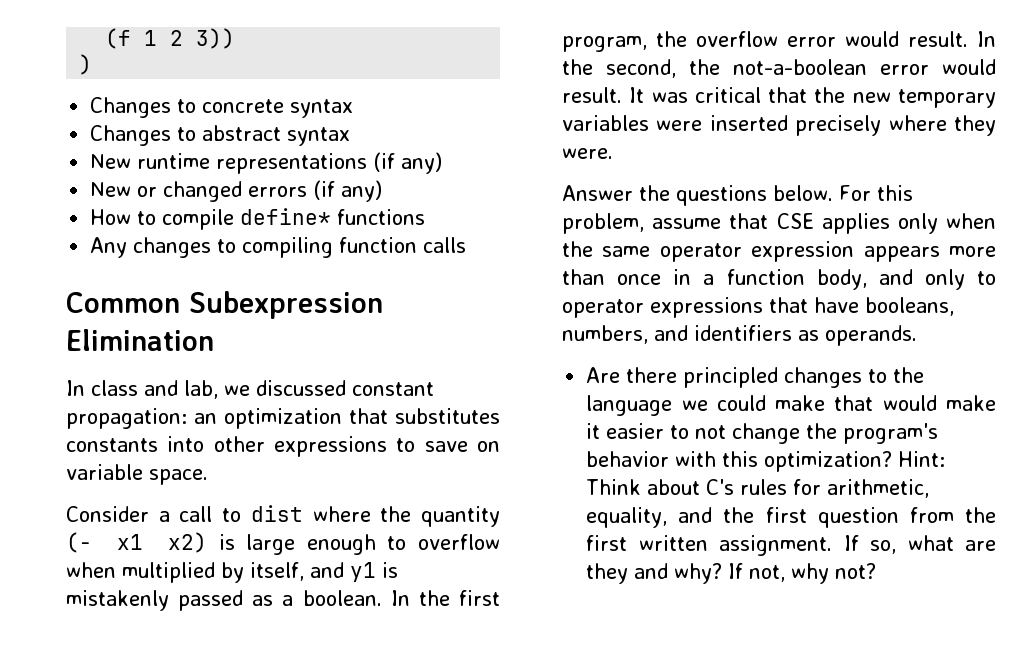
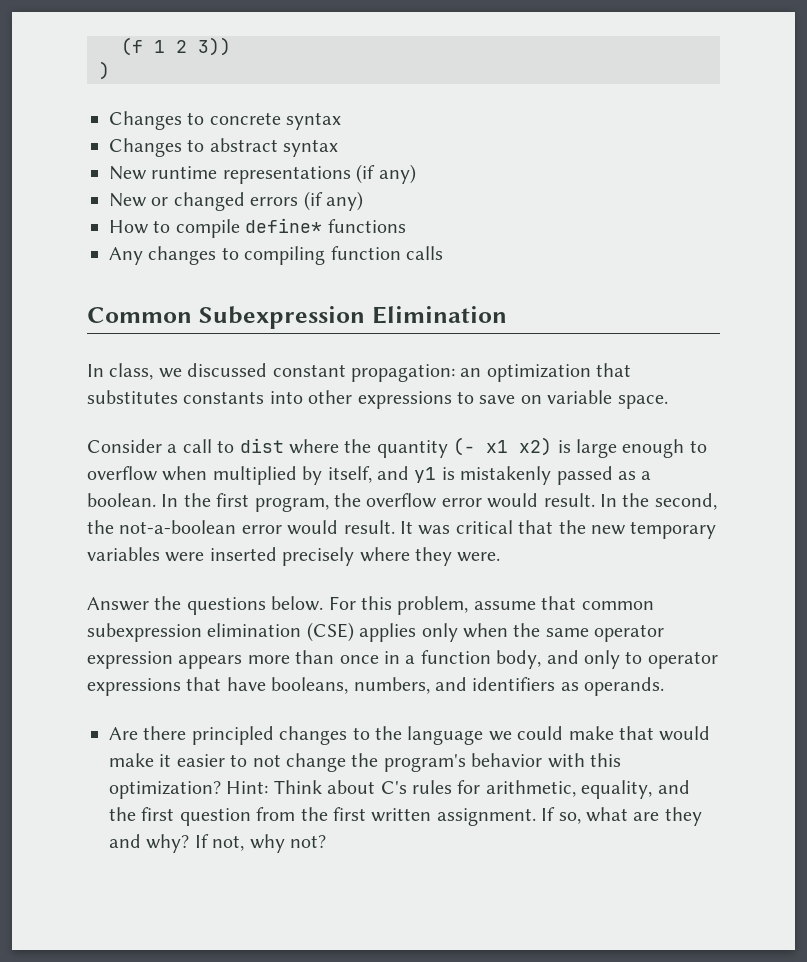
- In class and lab, we discussed constant propagation: an optimization that substitutes constants into other expressions to save on variable space.
+ In class, we discussed constant propagation: an optimization that substitutes constants into other expressions to save on variable space.
- For this problem, assume that CSE applies only when the same operator expression appears more than once in a function body, and only to operator expressions that have booleans, numbers, and identifiers as operands.
+ For this problem, assume that common subexpression elimination (CSE) applies only when the same operator expression appears more than once in a function body, and only to operator expressions that have booleans, numbers, and identifiers as operands.

